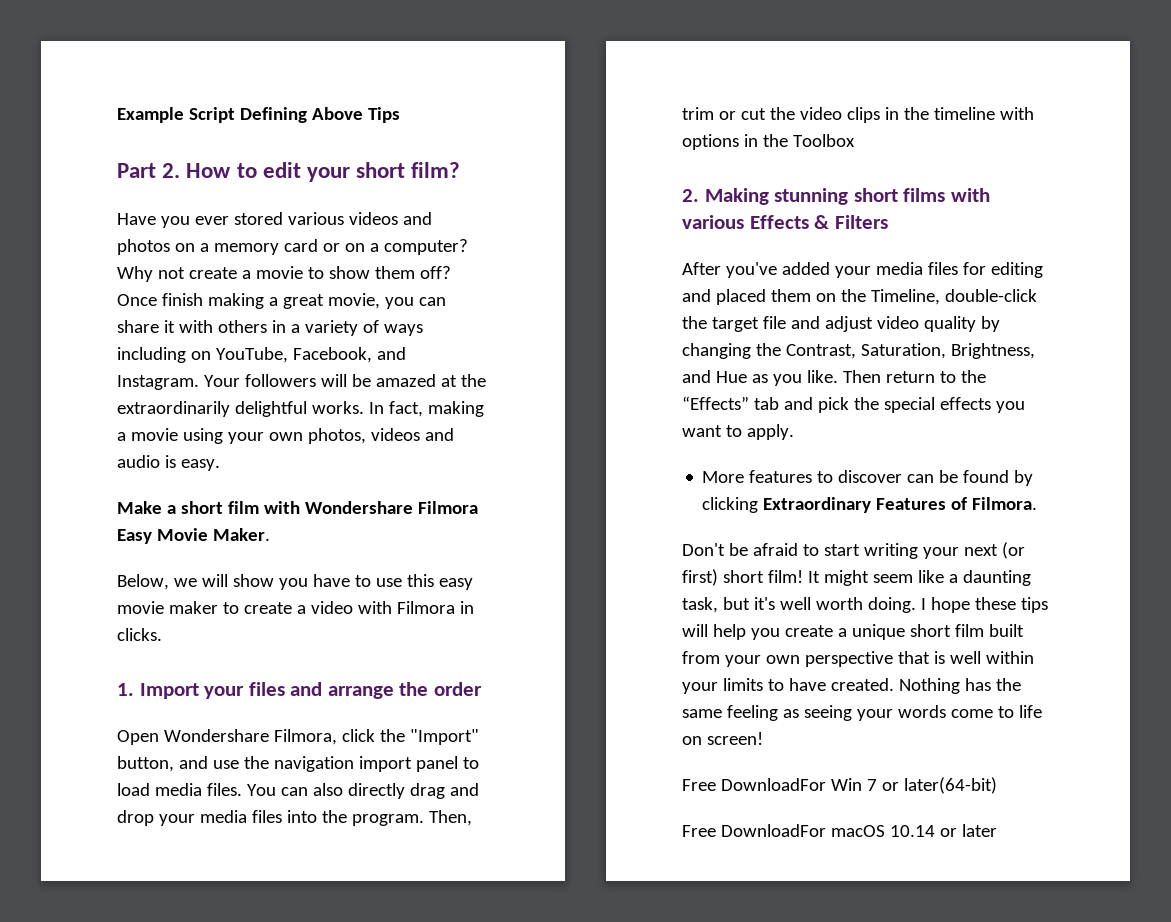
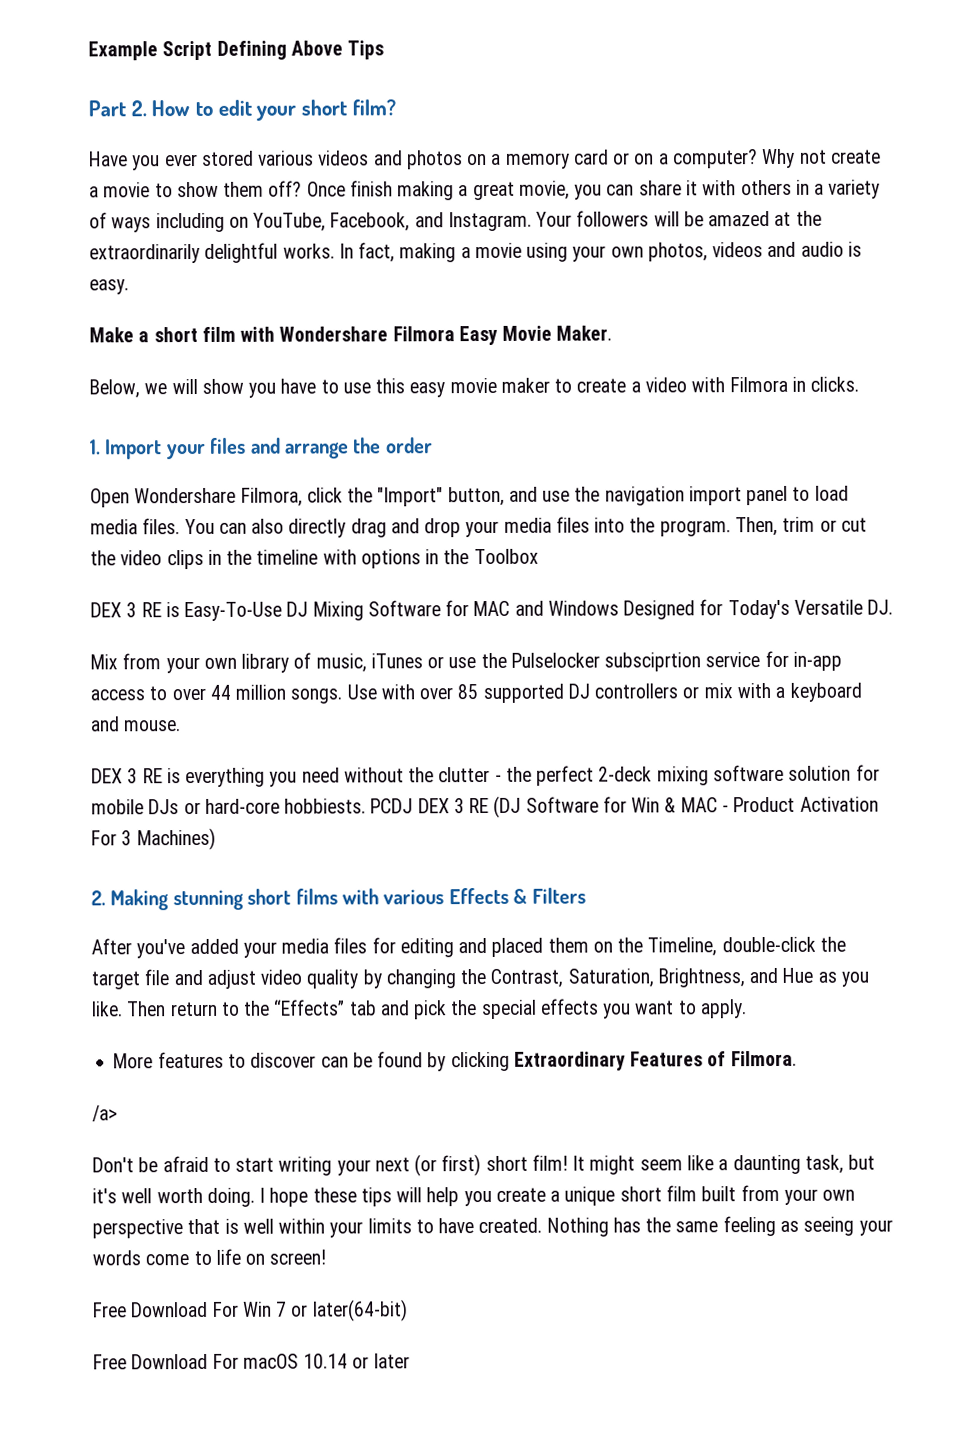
+ DEX 3 RE is Easy-To-Use DJ Mixing Software for MAC and Windows Designed for Today's Versatile DJ.
+ Mix from your own library of music, iTunes or use the Pulselocker subsciprtion service for in-app access to over 44 million songs. Use with over 85 supported DJ controllers or mix with a keyboard and mouse.
+ DEX 3 RE is everything you need without the clutter - the perfect 2-deck mixing software solution for mobile DJs or hard-core hobbiests. PCDJ DEX 3 RE (DJ Software for Win & MAC - Product Activation For 3 Machines)
+ /a>
- Free DownloadFor Win 7 or later(64-bit)
+ Free Download For Win 7 or later(64-bit)
- Free DownloadFor macOS 10.14 or later
+ Free Download For macOS 10.14 or later

